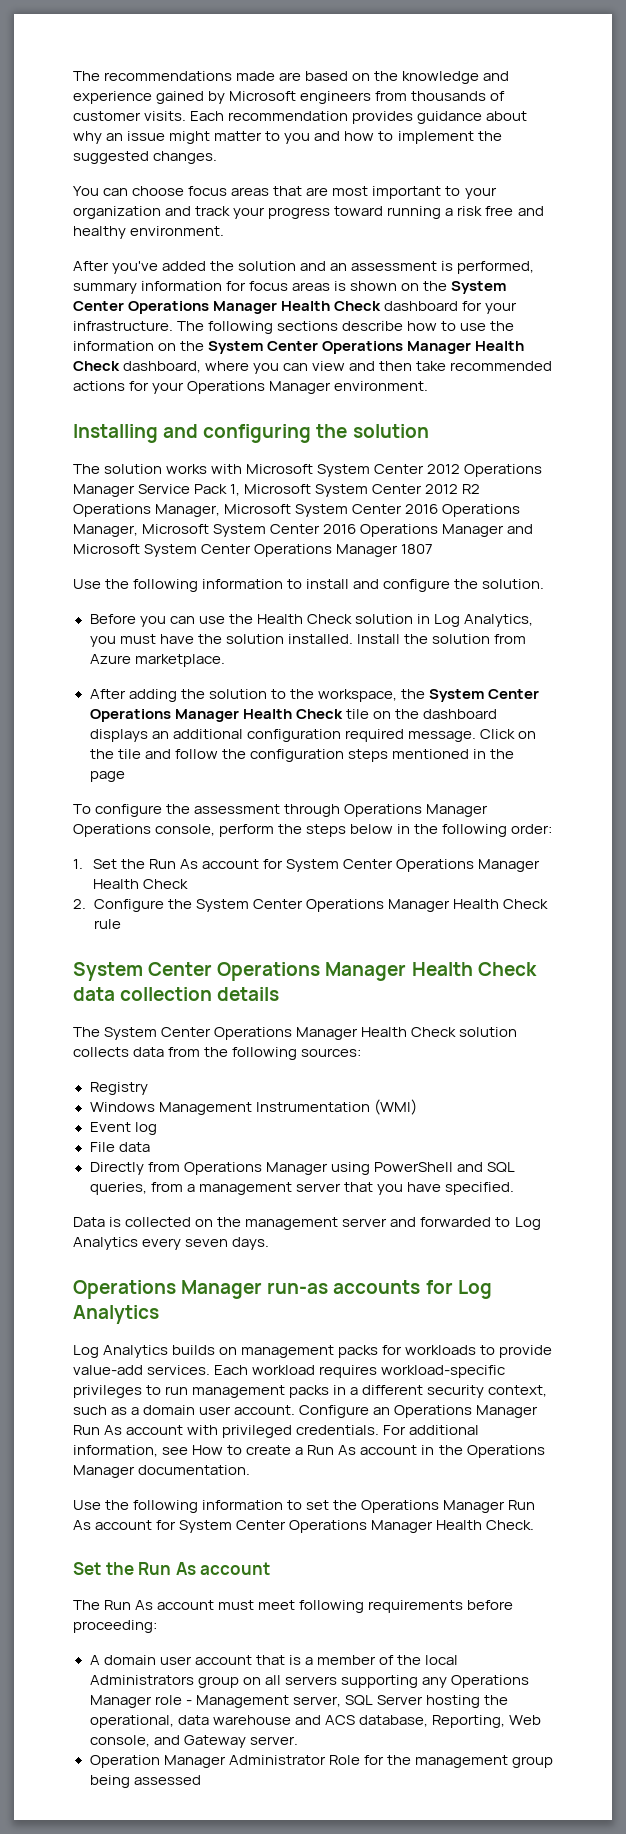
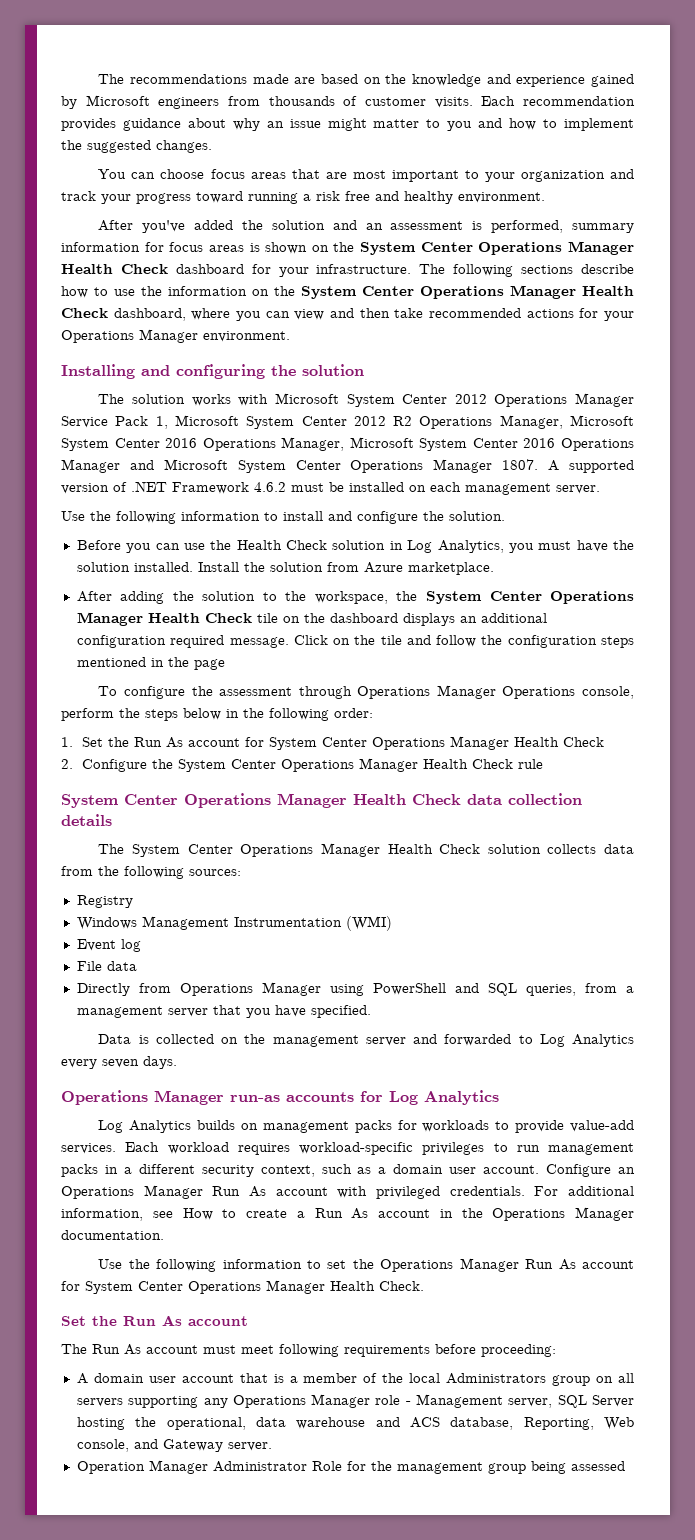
- The solution works with Microsoft System Center 2012 Operations Manager Service Pack 1, Microsoft System Center 2012 R2 Operations Manager, Microsoft System Center 2016 Operations Manager, Microsoft System Center 2016 Operations Manager and Microsoft System Center Operations Manager 1807
+ The solution works with Microsoft System Center 2012 Operations Manager Service Pack 1, Microsoft System Center 2012 R2 Operations Manager, Microsoft System Center 2016 Operations Manager, Microsoft System Center 2016 Operations Manager and Microsoft System Center Operations Manager 1807. A supported version of .NET Framework 4.6.2 must be installed on each management server.

